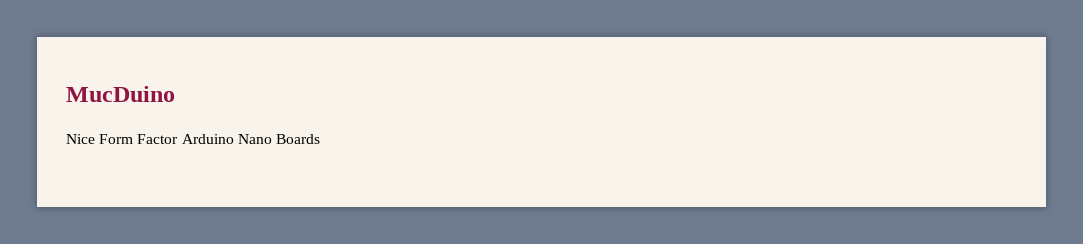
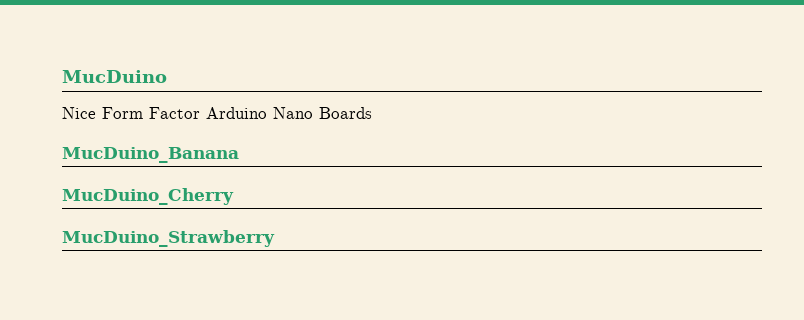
+ MucDuino_Banana
+ MucDuino_Cherry
+ MucDuino_Strawberry

